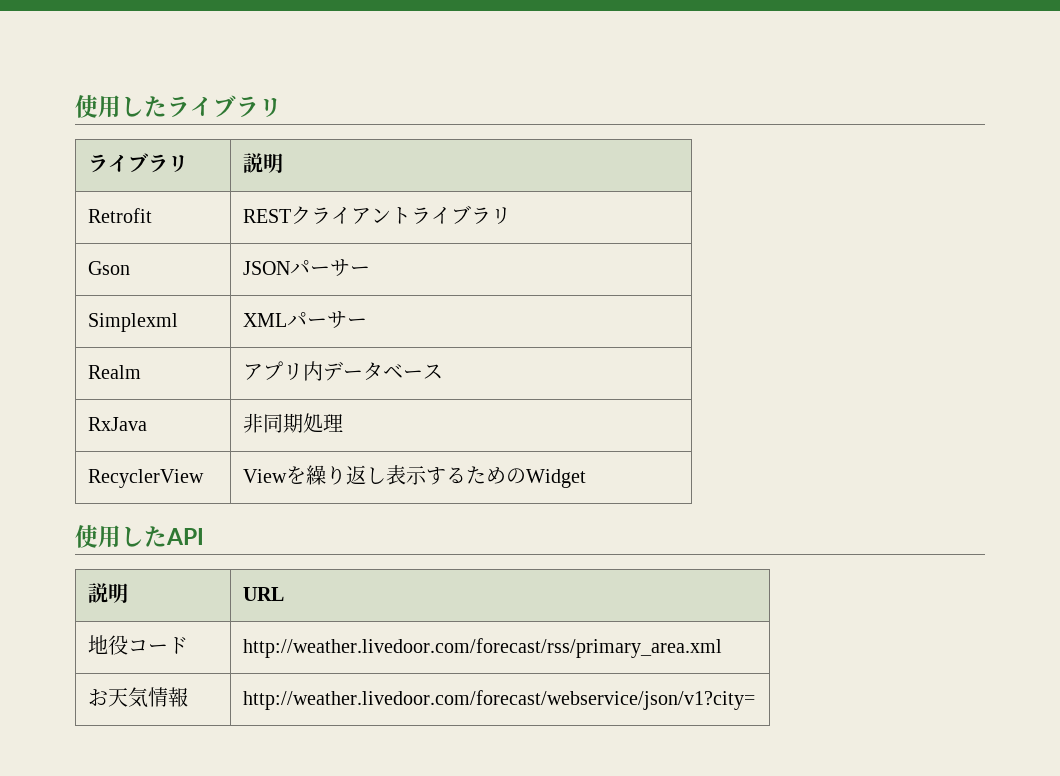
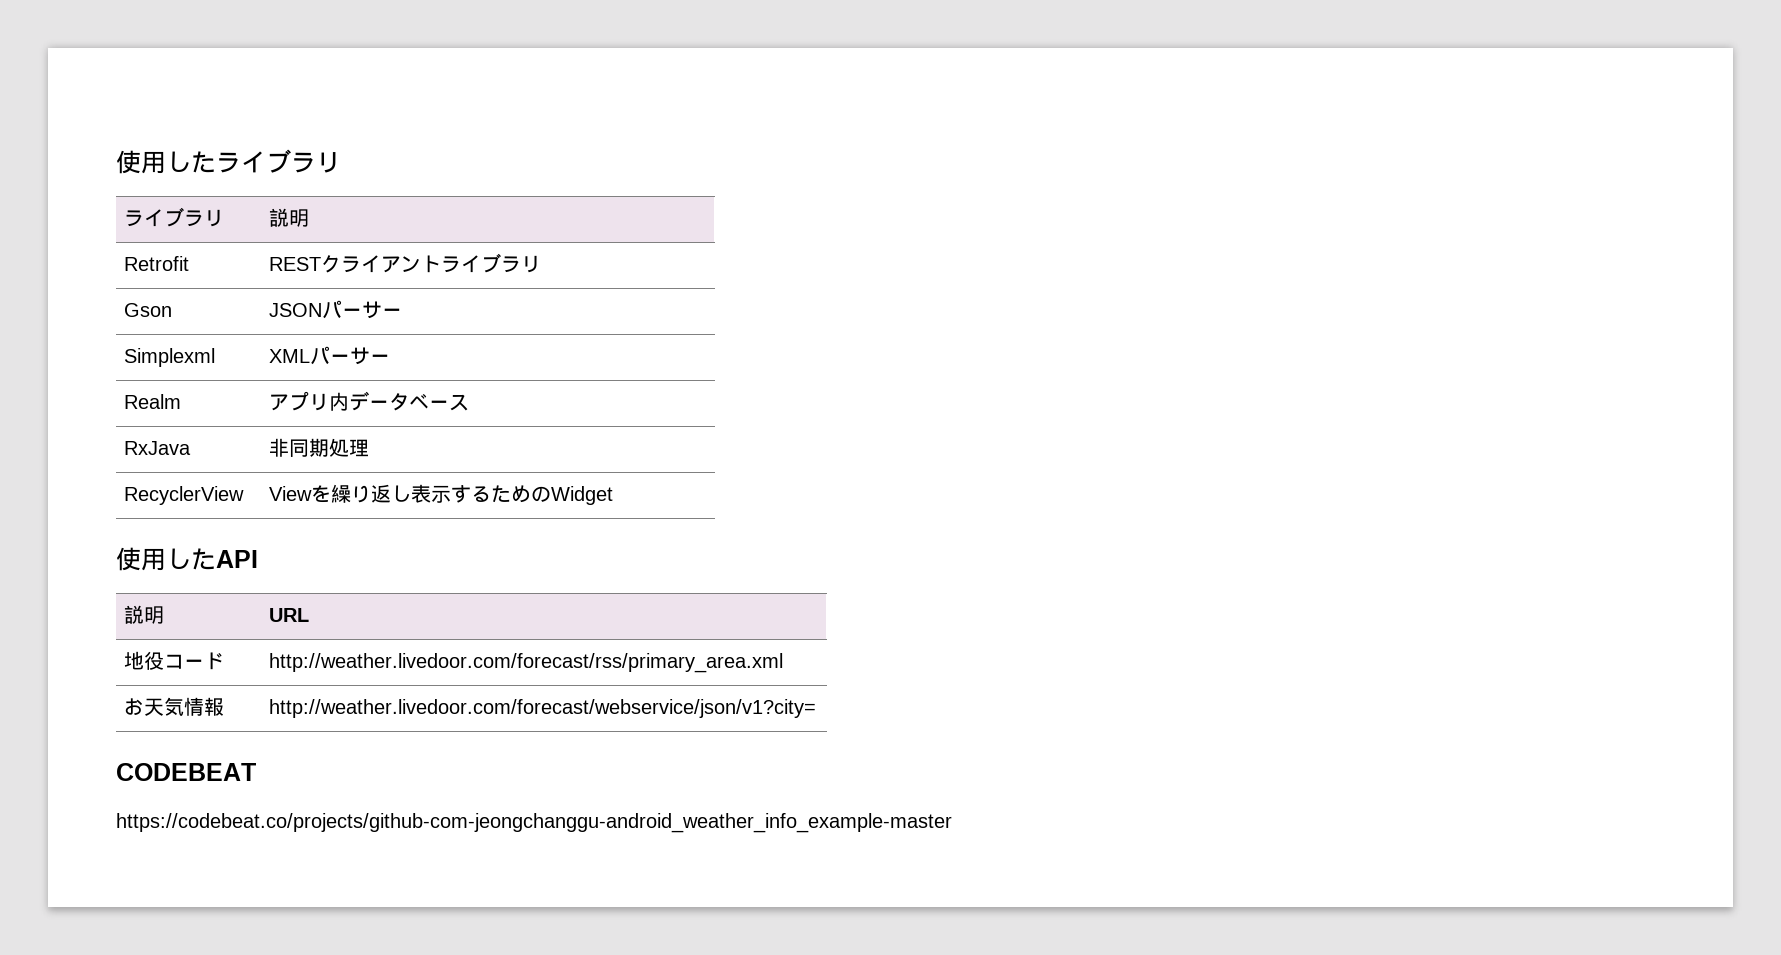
+ CODEBEAT
+ https://codebeat.co/projects/github-com-jeongchanggu-android_weather_info_example-master

